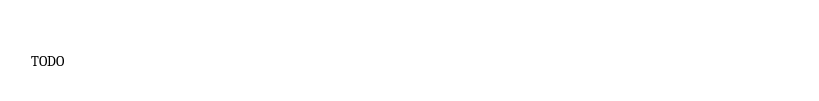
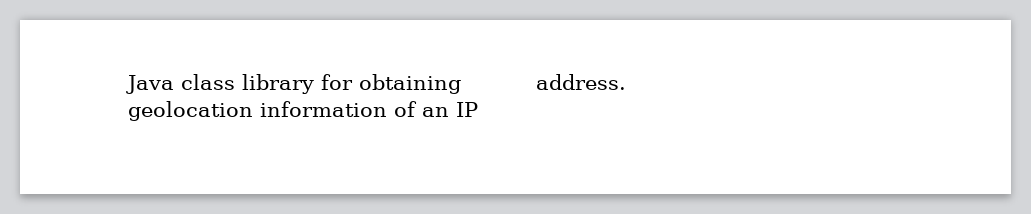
- TODO
+ Java class library for obtaining geolocation information of an IP address.

